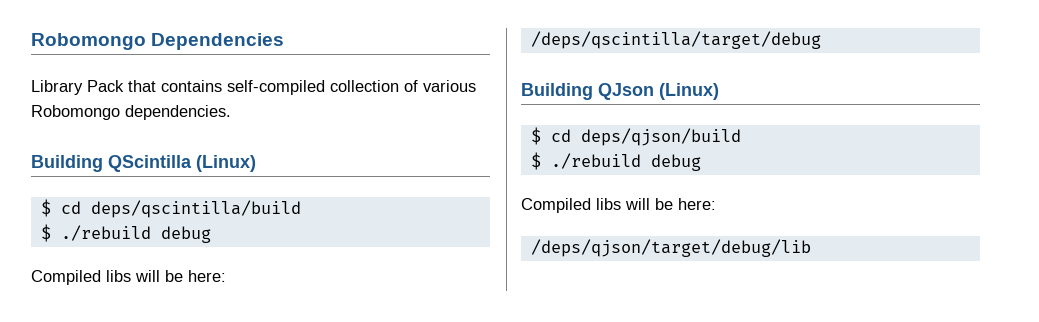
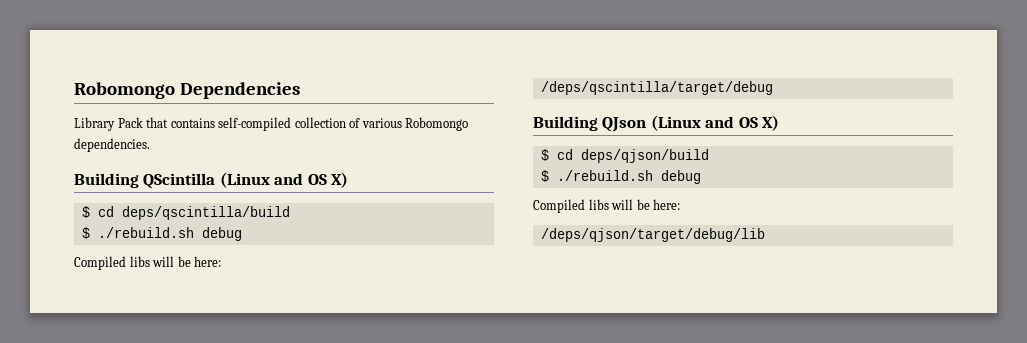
- Building QScintilla (Linux)
+ Building QScintilla (Linux and OS X)
  $ cd deps/qscintilla/build
- $ ./rebuild debug
+ $ ./rebuild.sh debug
- Building QJson (Linux)
+ Building QJson (Linux and OS X)
  $ cd deps/qjson/build
- $ ./rebuild debug
+ $ ./rebuild.sh debug

